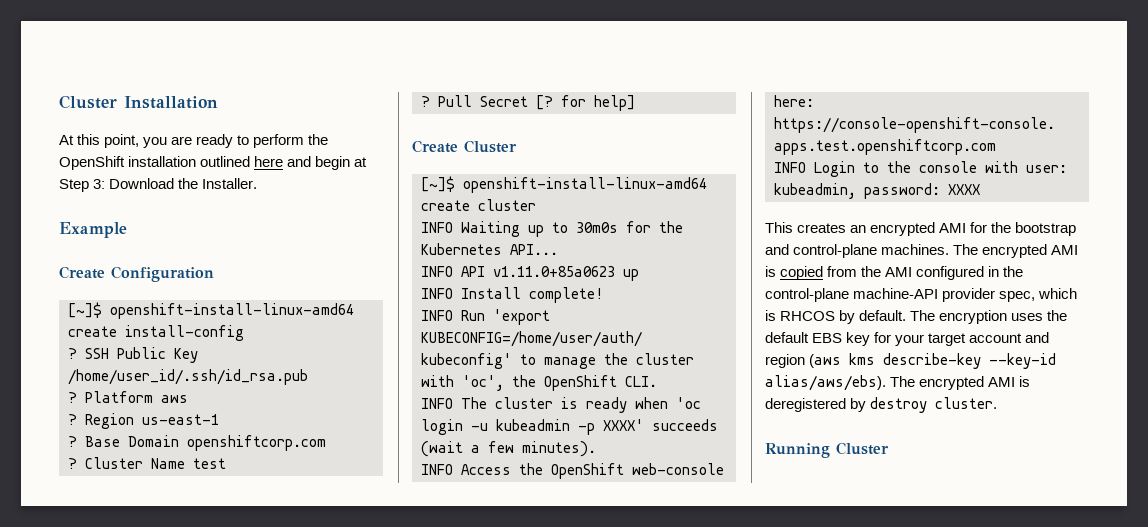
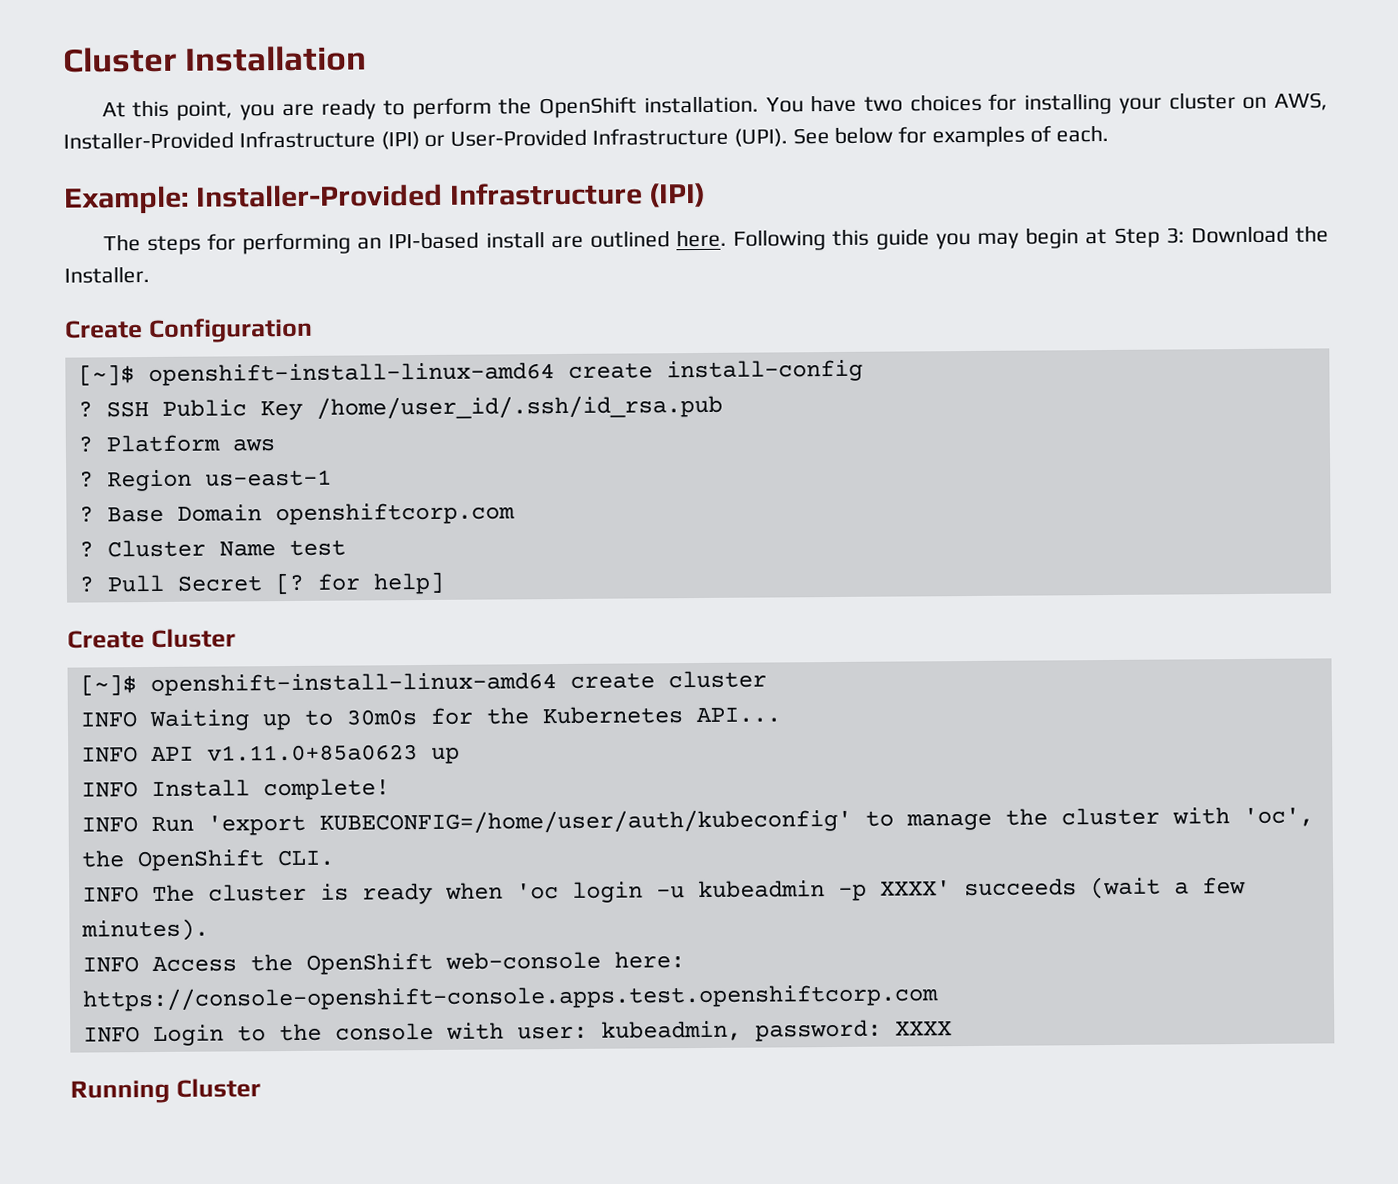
- At this point, you are ready to perform the OpenShift installation outlined here and begin at Step 3: Download the Installer.
+ At this point, you are ready to perform the OpenShift installation. You have two choices for installing your cluster on AWS, Installer-Provided Infrastructure (IPI) or User-Provided Infrastructure (UPI). See below for examples of each.
+ Example: Installer-Provided Infrastructure (IPI)
+ The steps for performing an IPI-based install are outlined here. Following this guide you may begin at Step 3: Download the Installer.
- Example
- This creates an encrypted AMI for the bootstrap and control-plane machines. The encrypted AMI is copied from the AMI configured in the control-plane machine-API provider spec, which is RHCOS by default. The encryption uses the default EBS key for your target account and region (aws kms describe-key --key-id alias/aws/ebs). The encrypted AMI is deregistered by destroy cluster.

